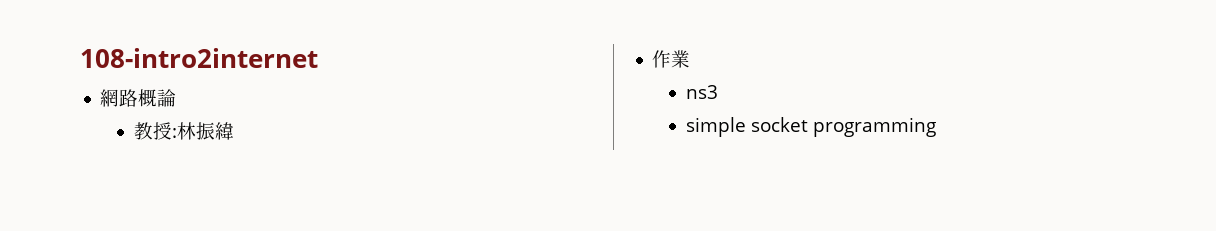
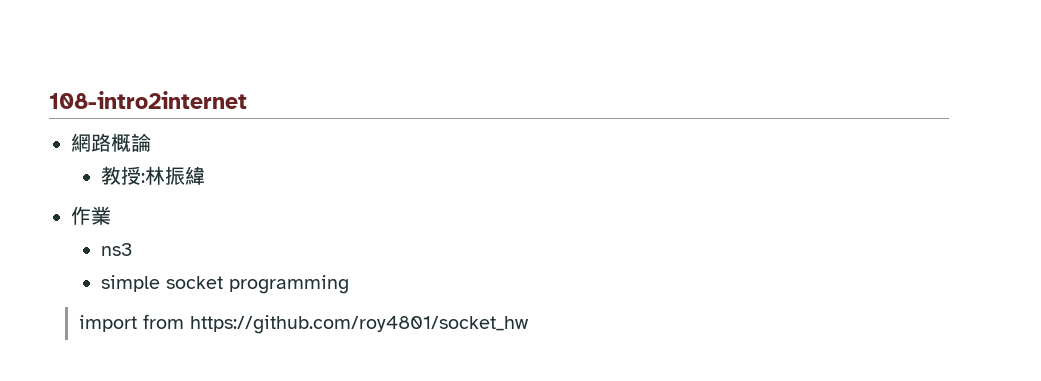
+ import from https://github.com/roy4801/socket_hw

